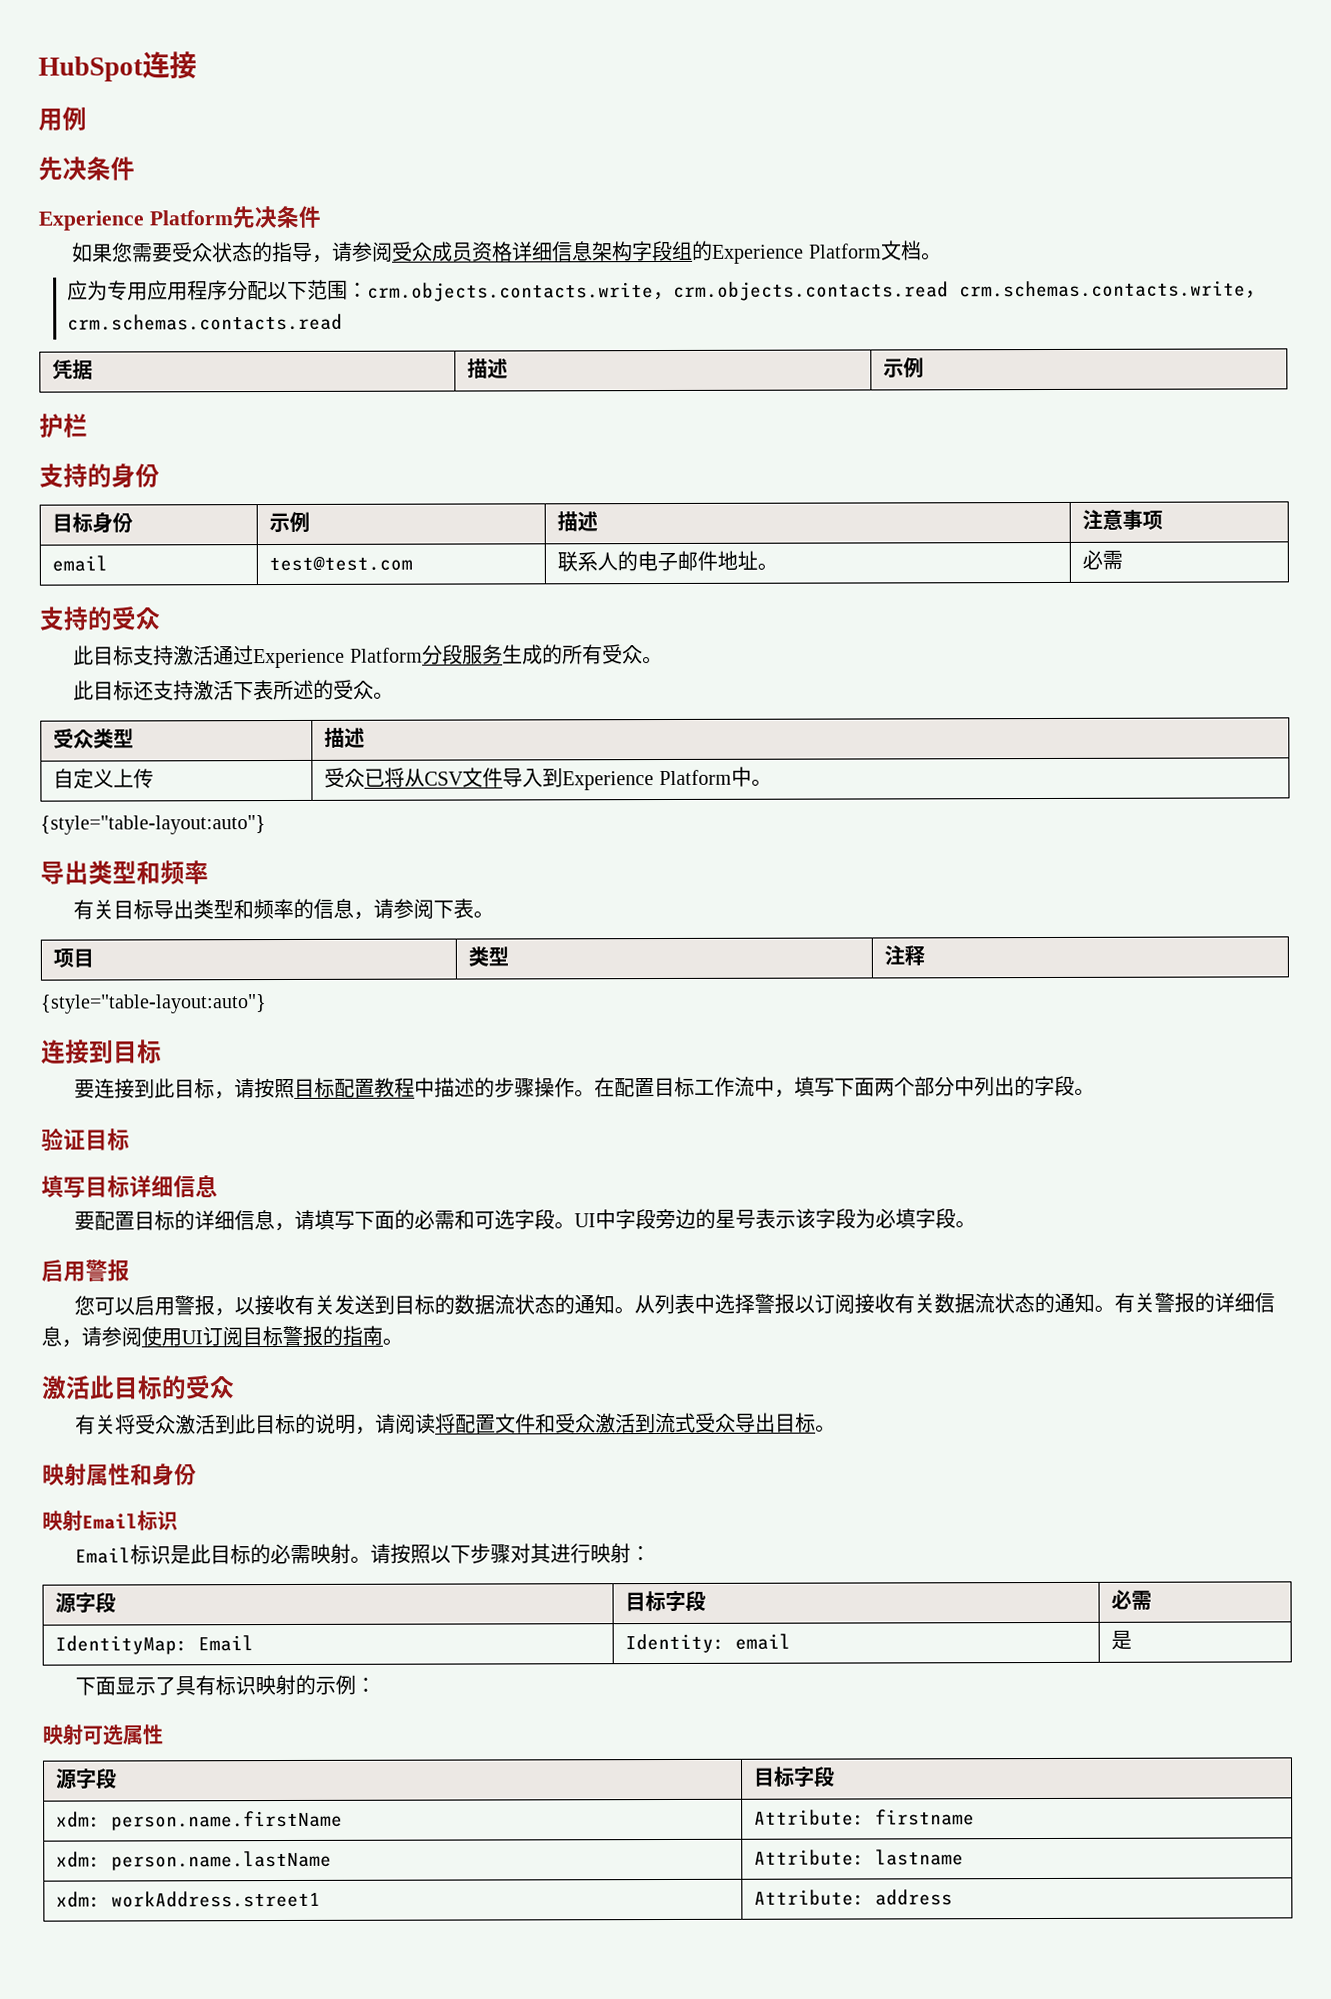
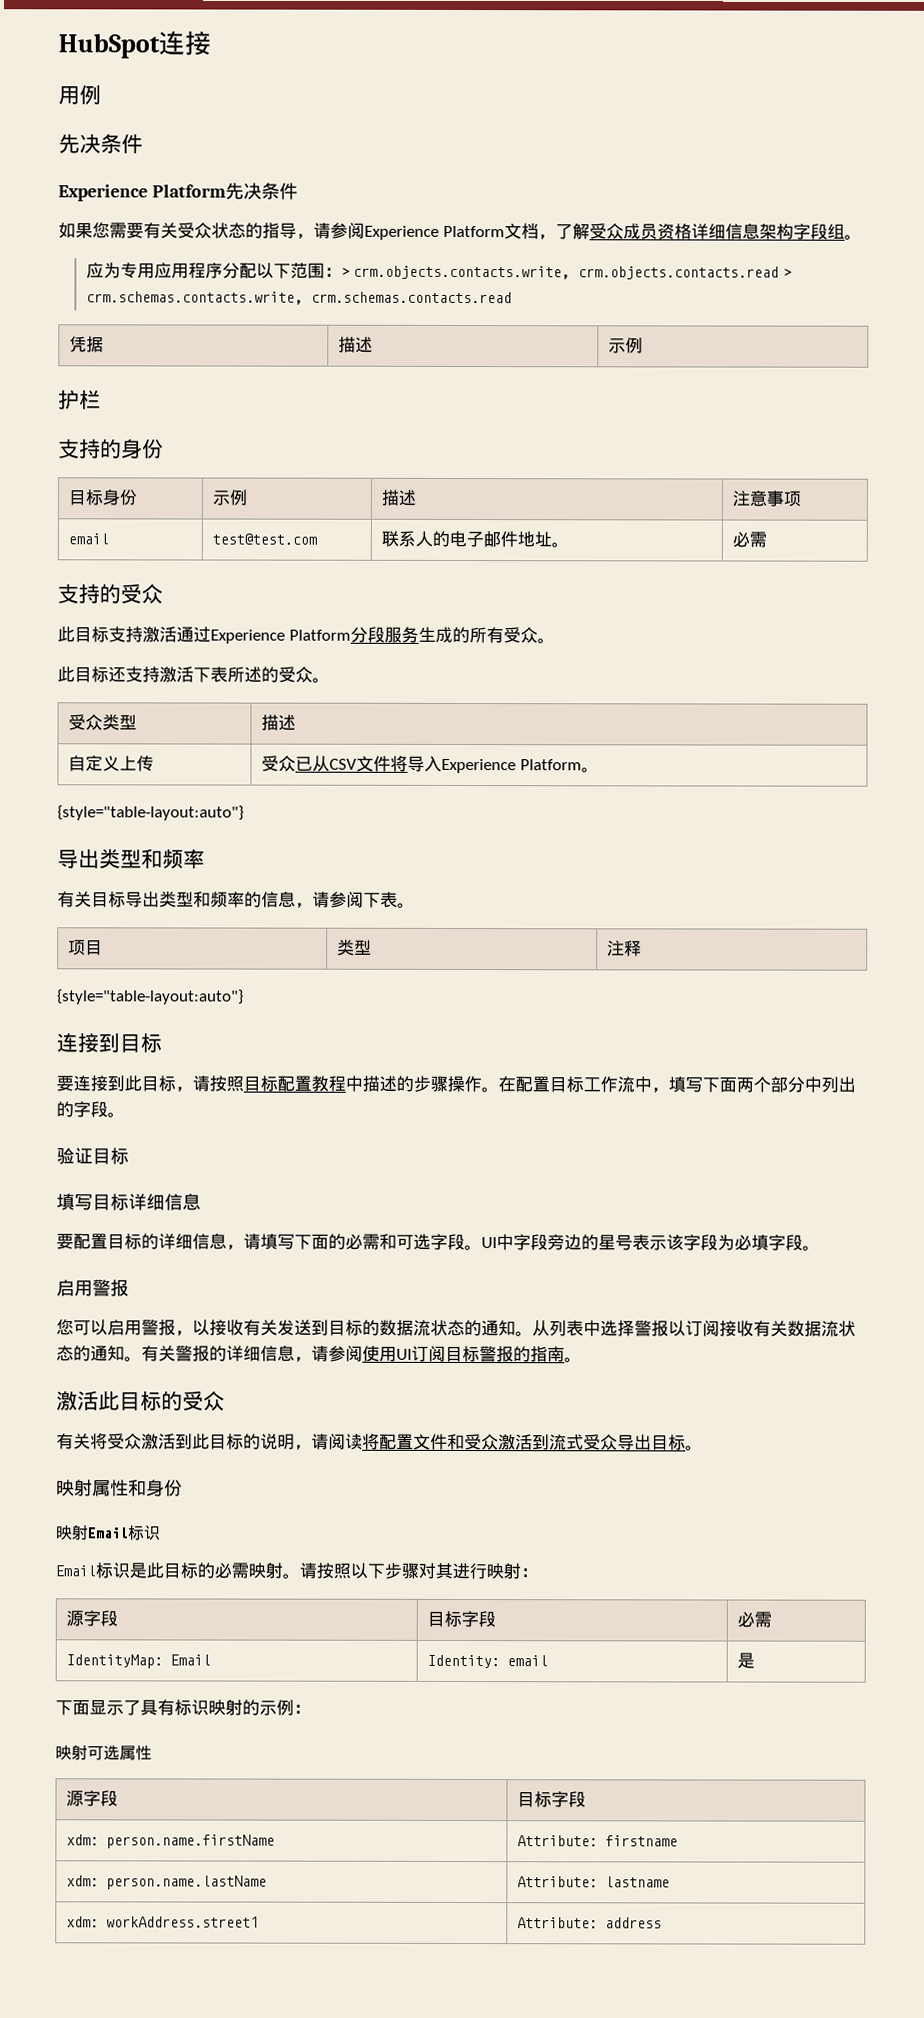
- 如果您需要受众状态的指导，请参阅受众成员资格详细信息架构字段组的Experience Platform文档。
+ 如果您需要有关受众状态的指导，请参阅Experience Platform文档，了解受众成员资格详细信息架构字段组。
- 应为专用应用程序分配以下范围：crm.objects.contacts.write，crm.objects.contacts.read crm.schemas.contacts.write，crm.schemas.contacts.read
+ 应为专用应用程序分配以下范围：> crm.objects.contacts.write，crm.objects.contacts.read > crm.schemas.contacts.write，crm.schemas.contacts.read
- 自定义上传 | 受众已将从CSV文件导入到Experience Platform中。
+ 自定义上传 | 受众已从CSV文件将导入Experience Platform。

